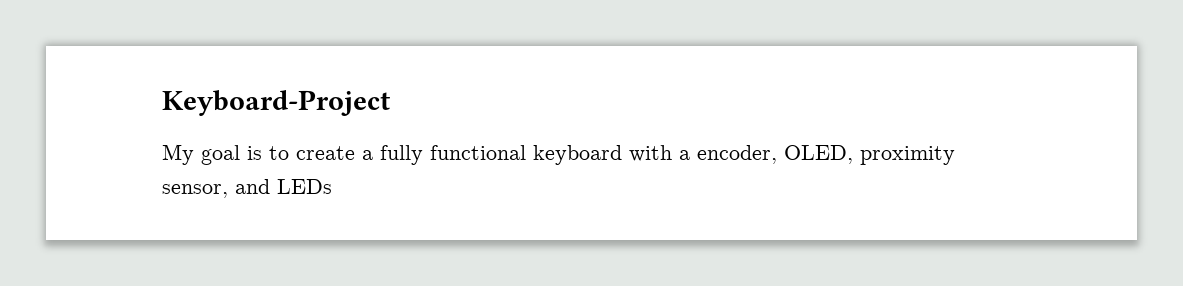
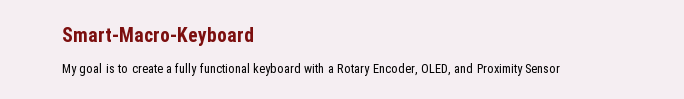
- Keyboard-Project
+ Smart-Macro-Keyboard
- My goal is to create a fully functional keyboard with a encoder, OLED, proximity sensor, and LEDs
+ My goal is to create a fully functional keyboard with a Rotary Encoder, OLED, and Proximity Sensor

